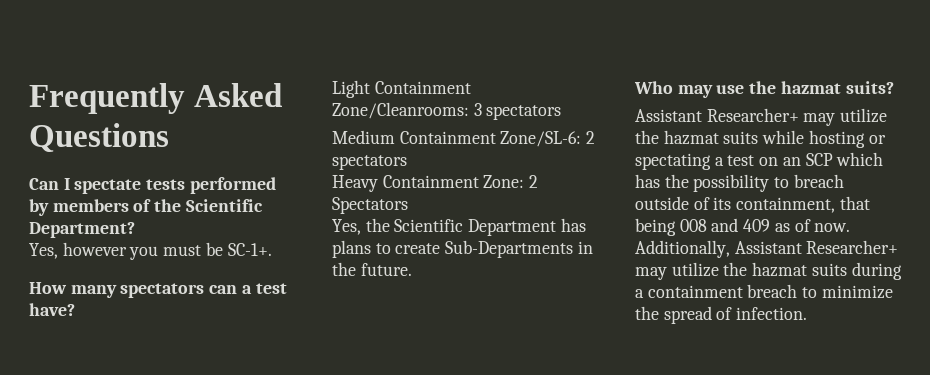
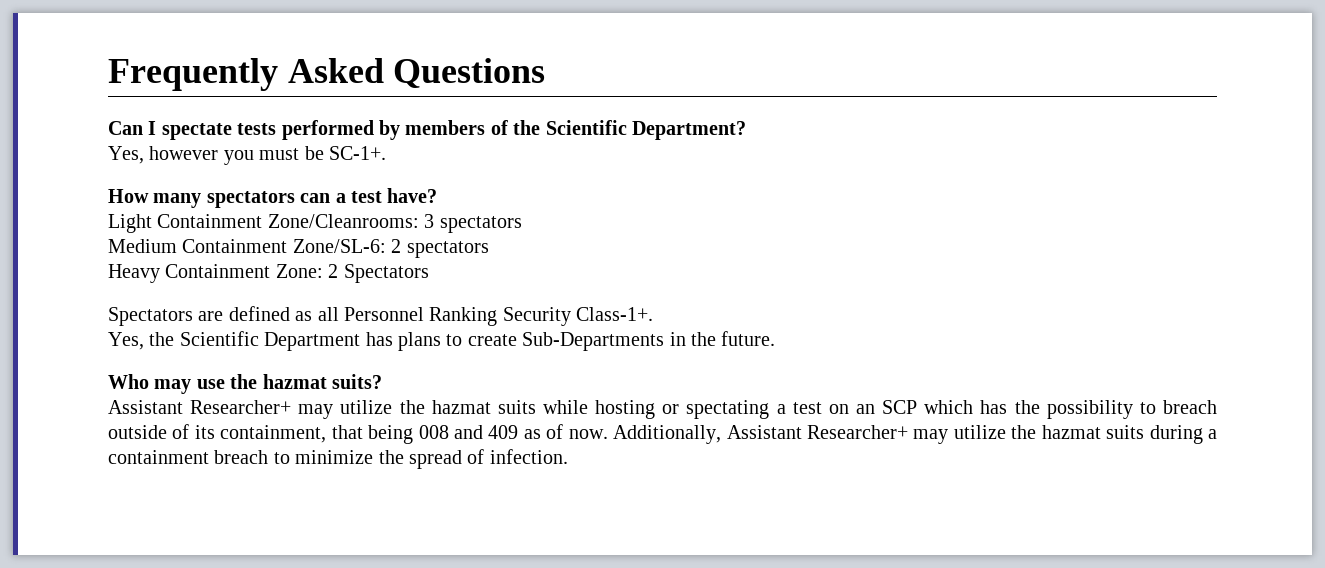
+ Spectators are defined as all Personnel Ranking Security Class-1+.

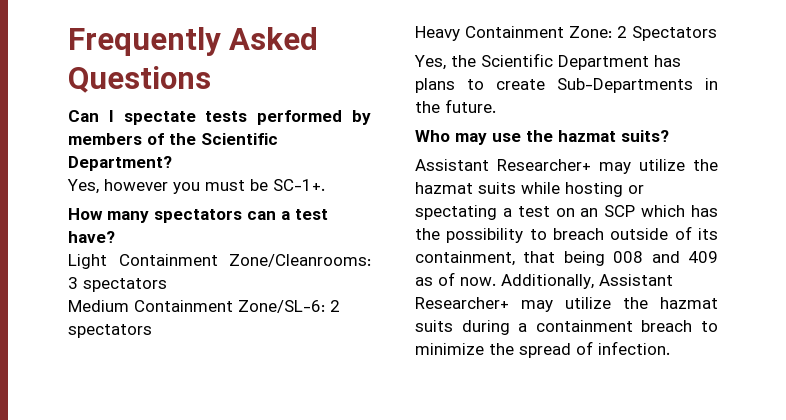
- Spectators are defined as all Personnel Ranking Security Class-1+.

